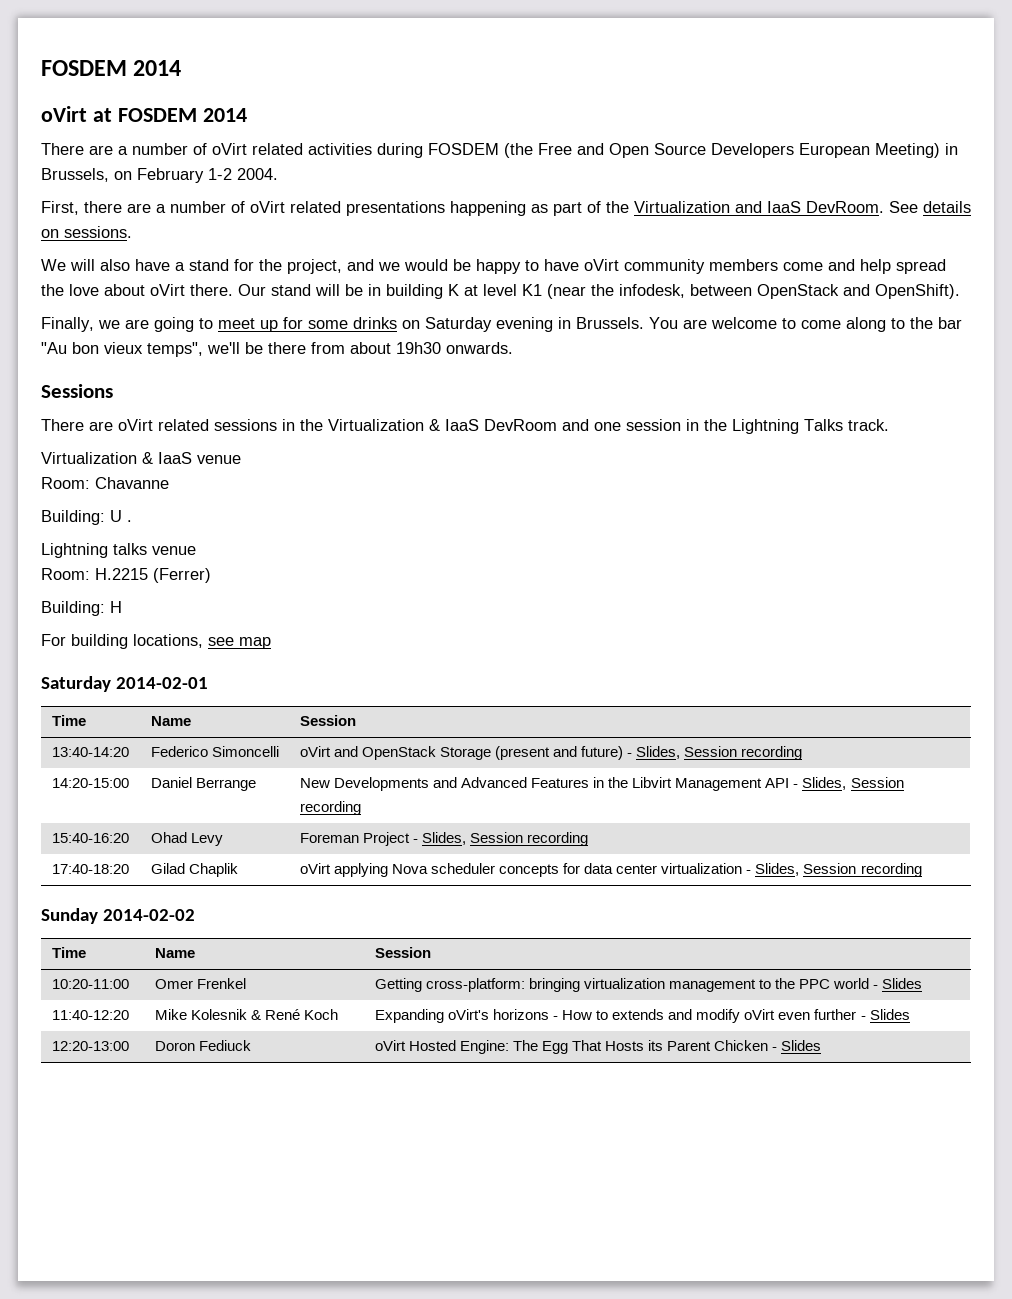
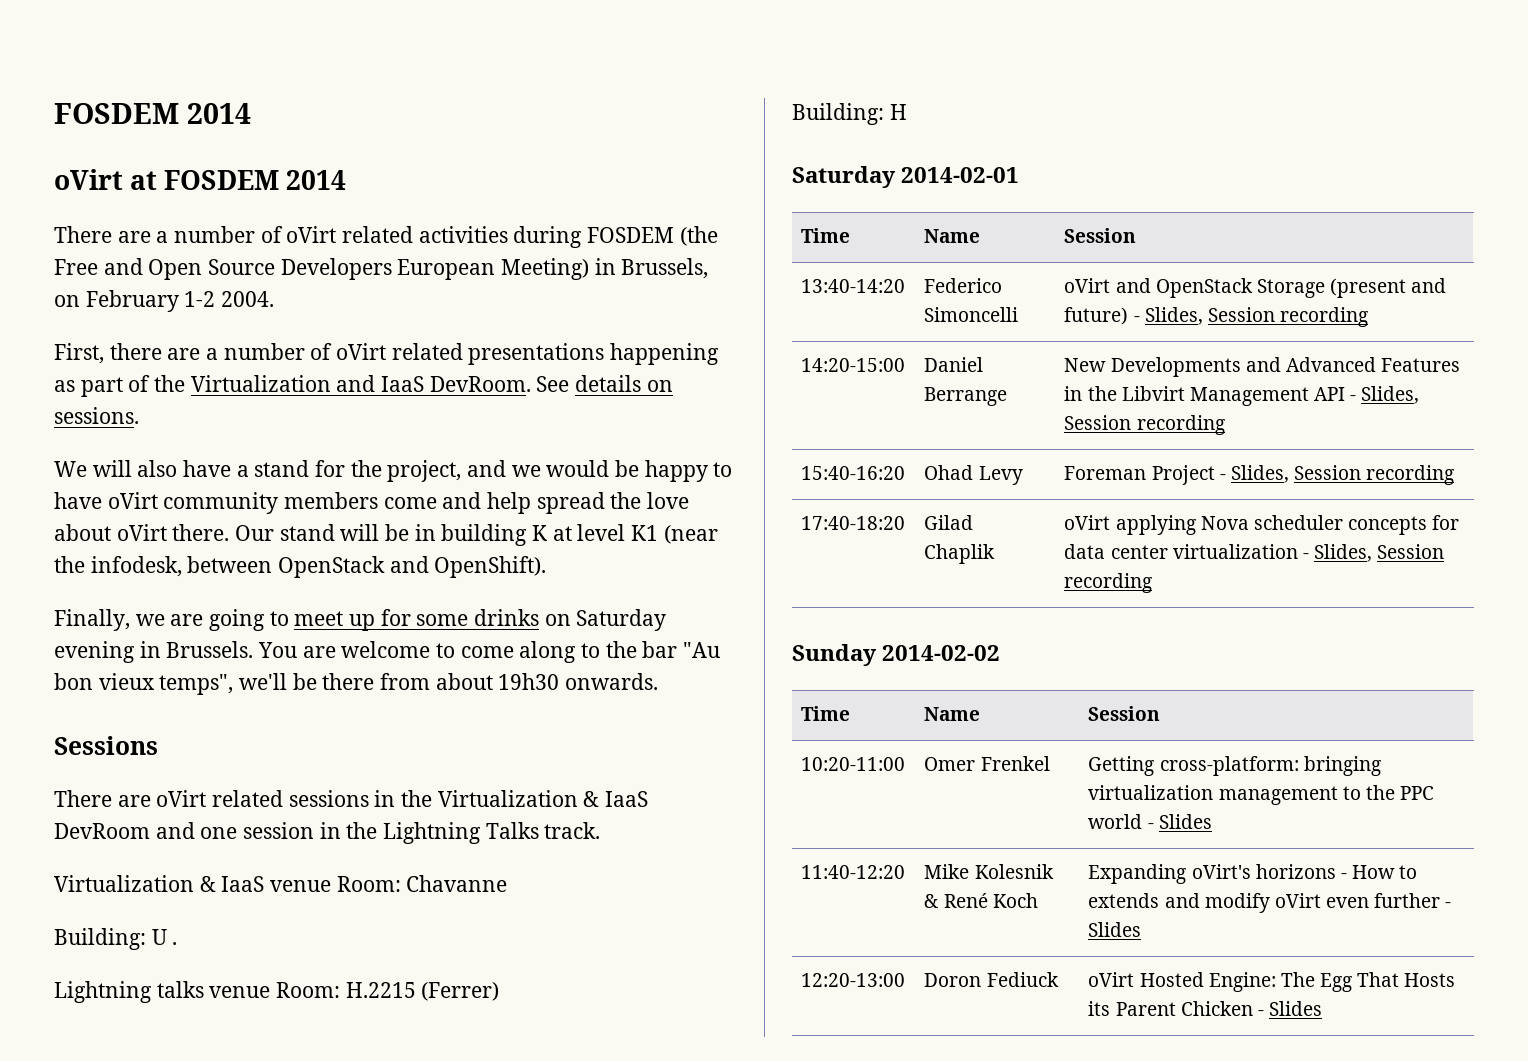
- Virtualization & IaaS venue
- Room: Chavanne
+ Virtualization & IaaS venue Room: Chavanne
- Lightning talks venue
- Room: H.2215 (Ferrer)
+ Lightning talks venue Room: H.2215 (Ferrer)
- For building locations, see map

